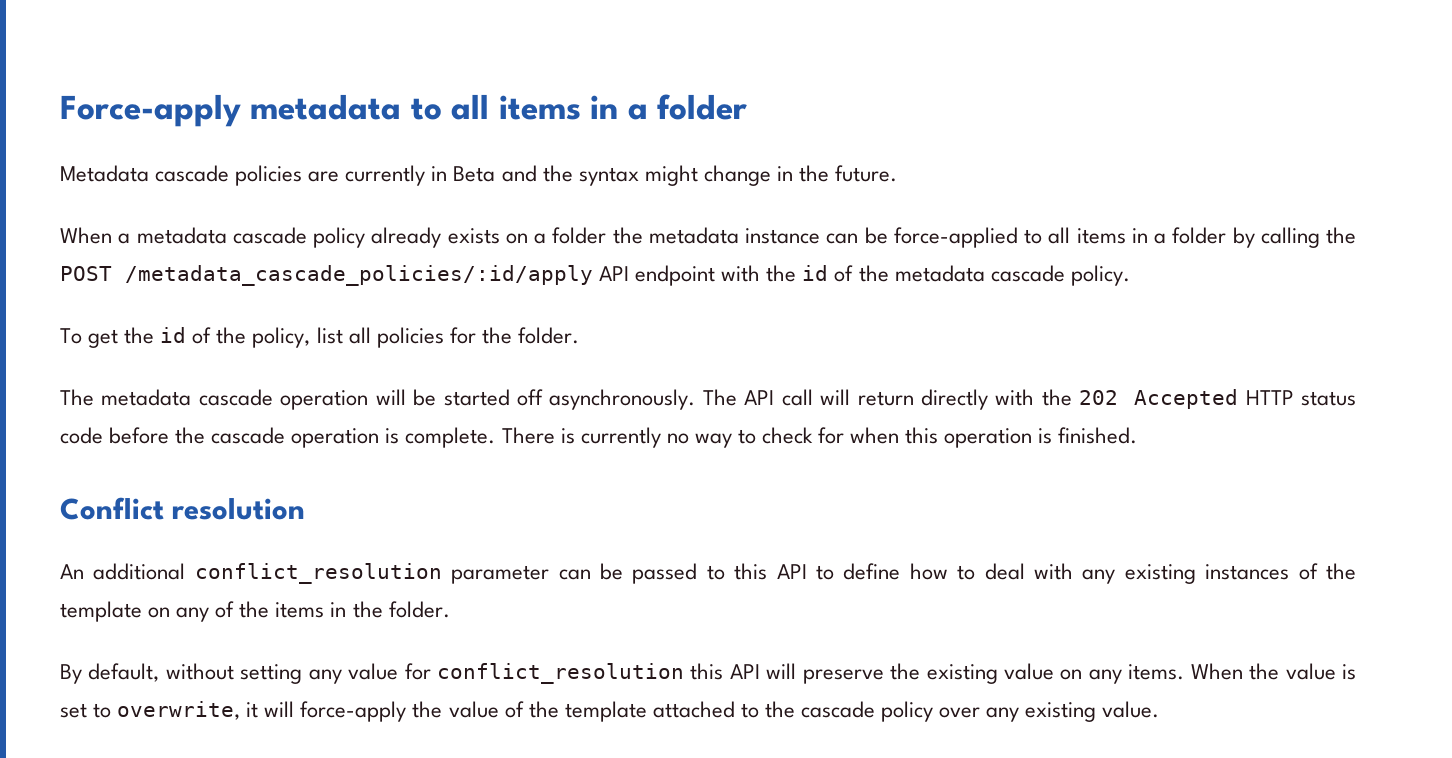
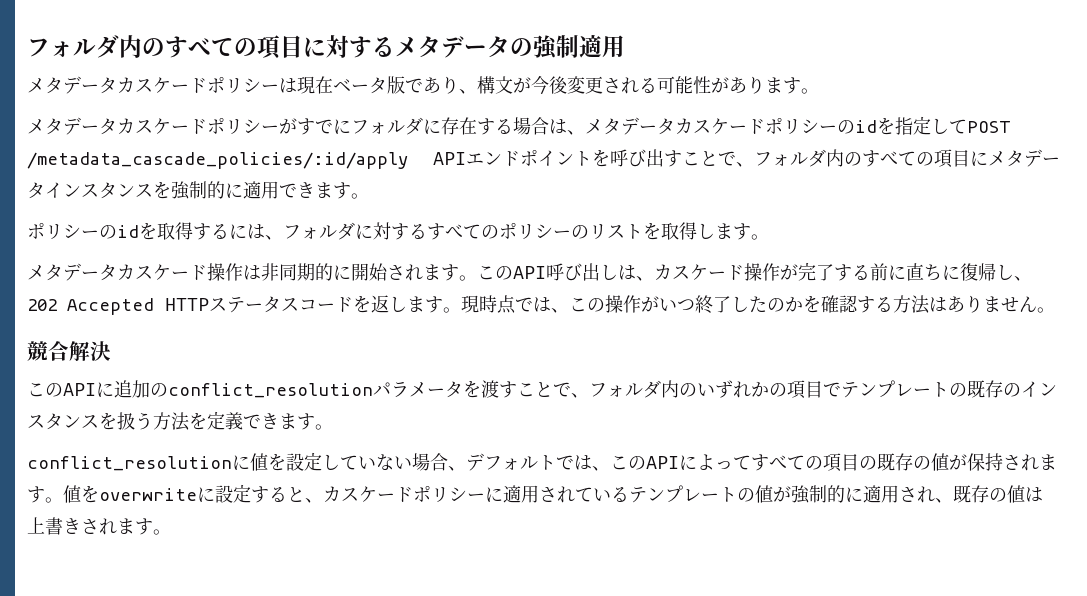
- Force-apply metadata to all items in a folder
- Metadata cascade policies are currently in Beta and the syntax might change in the future.
- When a metadata cascade policy already exists on a folder the metadata instance can be force-applied to all items in a folder by calling the POST /metadata_cascade_policies/:id/apply API endpoint with the id of the metadata cascade policy.
- To get the id of the policy, list all policies for the folder.
- The metadata cascade operation will be started off asynchronously. The API call will return directly with the 202 Accepted HTTP status code before the cascade operation is complete. There is currently no way to check for when this operation is finished.
- Conflict resolution
- An additional conflict_resolution parameter can be passed to this API to define how to deal with any existing instances of the template on any of the items in the folder.
- By default, without setting any value for conflict_resolution this API will preserve the existing value on any items. When the value is set to overwrite, it will force-apply the value of the template attached to the cascade policy over any existing value.
+ フォルダ内のすべての項目に対するメタデータの強制適用
+ メタデータカスケードポリシーは現在ベータ版であり、構文が今後変更される可能性があります。
+ メタデータカスケードポリシーがすでにフォルダに存在する場合は、メタデータカスケードポリシーのidを指定してPOST /metadata_cascade_policies/:id/apply APIエンドポイントを呼び出すことで、フォルダ内のすべての項目にメタデータインスタンスを強制的に適用できます。
+ ポリシーのidを取得するには、フォルダに対するすべてのポリシーのリストを取得します。
+ メタデータカスケード操作は非同期的に開始されます。このAPI呼び出しは、カスケード操作が完了する前に直ちに復帰し、202 Accepted HTTPステータスコードを返します。現時点では、この操作がいつ終了したのかを確認する方法はありません。
+ 競合解決
+ このAPIに追加のconflict_resolutionパラメータを渡すことで、フォルダ内のいずれかの項目でテンプレートの既存のインスタンスを扱う方法を定義できます。
+ conflict_resolutionに値を設定していない場合、デフォルトでは、このAPIによってすべての項目の既存の値が保持されます。値をoverwriteに設定すると、カスケードポリシーに適用されているテンプレートの値が強制的に適用され、既存の値は上書きされます。

